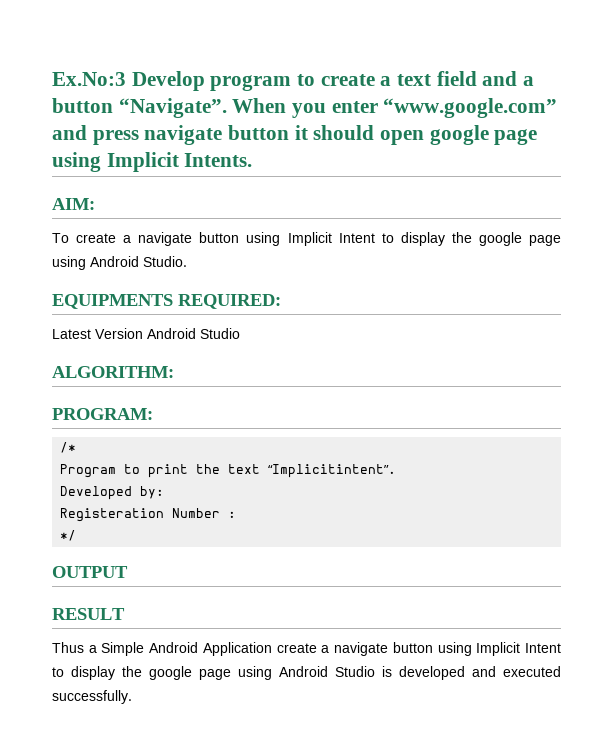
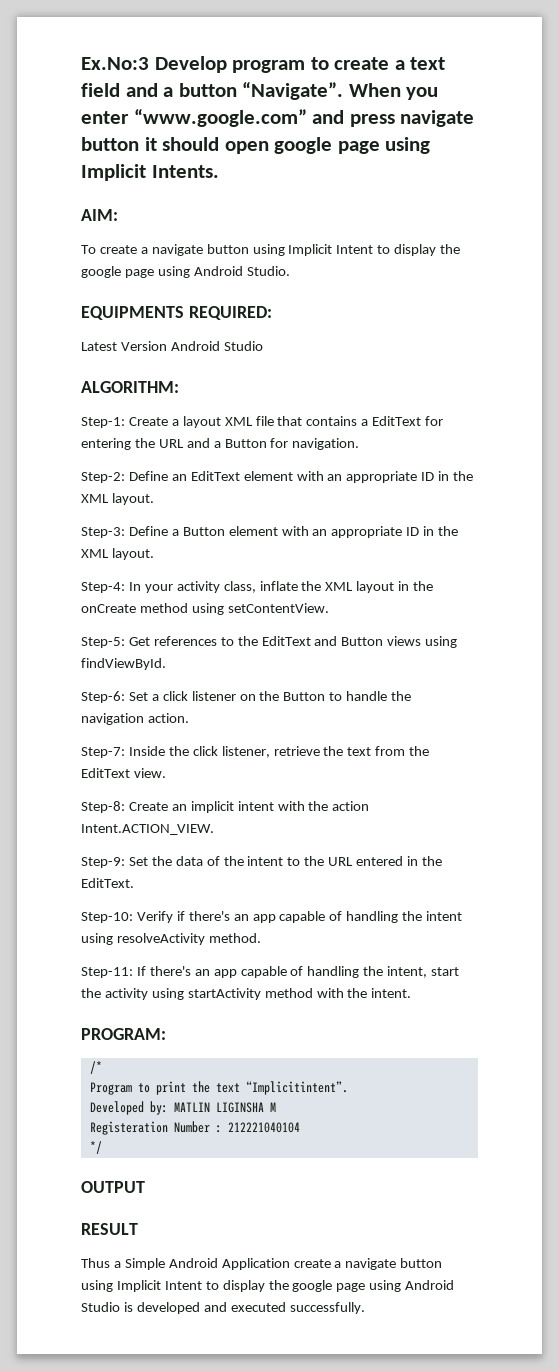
+ Step-1: Create a layout XML file that contains a EditText for entering the URL and a Button for navigation.
+ Step-2: Define an EditText element with an appropriate ID in the XML layout.
+ Step-3: Define a Button element with an appropriate ID in the XML layout.
+ Step-4: In your activity class, inflate the XML layout in the onCreate method using setContentView.
+ Step-5: Get references to the EditText and Button views using findViewById.
+ Step-6: Set a click listener on the Button to handle the navigation action.
+ Step-7: Inside the click listener, retrieve the text from the EditText view.
+ Step-8: Create an implicit intent with the action Intent.ACTION_VIEW.
+ Step-9: Set the data of the intent to the URL entered in the EditText.
+ Step-10: Verify if there's an app capable of handling the intent using resolveActivity method.
+ Step-11: If there's an app capable of handling the intent, start the activity using startActivity method with the intent.
- Developed by:
+ Developed by: MATLIN LIGINSHA M
- Registeration Number :
+ Registeration Number : 212221040104

